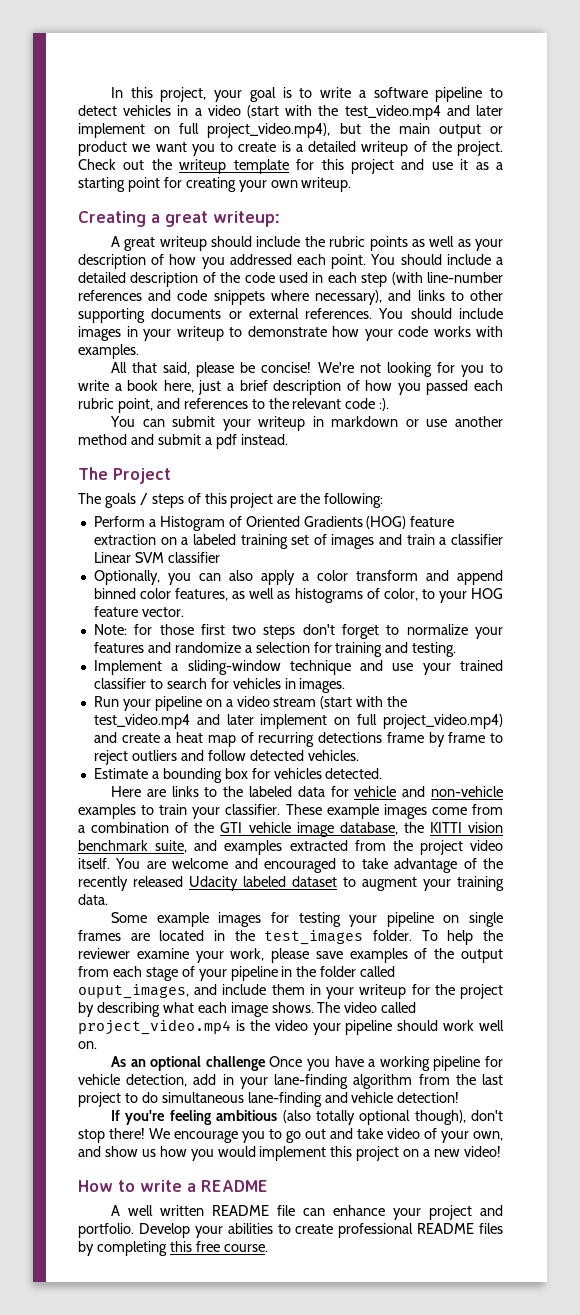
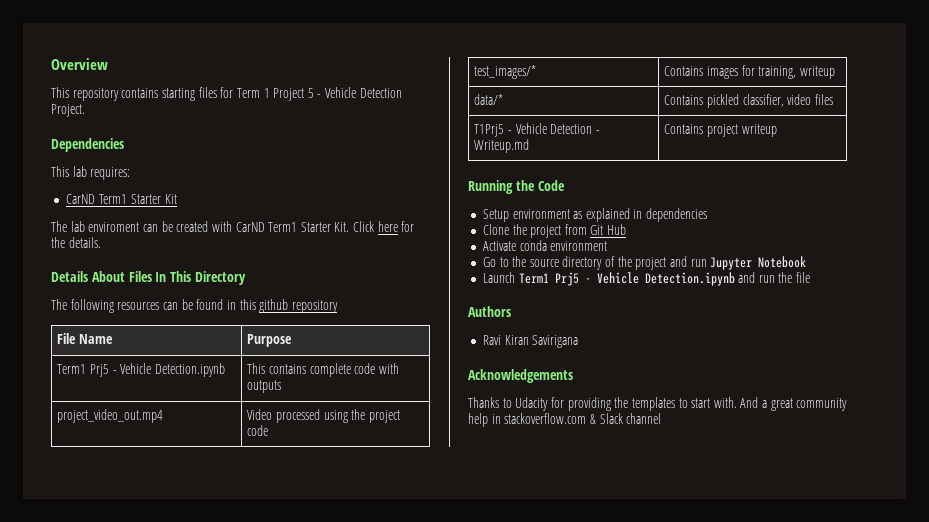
- In this project, your goal is to write a software pipeline to detect vehicles in a video (start with the test_video.mp4 and later implement on full project_video.mp4), but the main output or product we want you to create is a detailed writeup of the project. Check out the writeup template for this project and use it as a starting point for creating your own writeup.
- Creating a great writeup:
- A great writeup should include the rubric points as well as your description of how you addressed each point. You should include a detailed description of the code used in each step (with line-number references and code snippets where necessary), and links to other supporting documents or external references. You should include images in your writeup to demonstrate how your code works with examples.
- All that said, please be concise! We're not looking for you to write a book here, just a brief description of how you passed each rubric point, and references to the relevant code :).
- You can submit your writeup in markdown or use another method and submit a pdf instead.
- The Project
- The goals / steps of this project are the following:
- Perform a Histogram of Oriented Gradients (HOG) feature extraction on a labeled training set of images and train a classifier Linear SVM classifier
- Optionally, you can also apply a color transform and append binned color features, as well as histograms of color, to your HOG feature vector.
- Note: for those first two steps don't forget to normalize your features and randomize a selection for training and testing.
- Implement a sliding-window technique and use your trained classifier to search for vehicles in images.
- Run your pipeline on a video stream (start with the test_video.mp4 and later implement on full project_video.mp4) and create a heat map of recurring detections frame by frame to reject outliers and follow detected vehicles.
- Estimate a bounding box for vehicles detected.
- Here are links to the labeled data for vehicle and non-vehicle examples to train your classifier. These example images come from a combination of the GTI vehicle image database, the KITTI vision benchmark suite, and examples extracted from the project video itself. You are welcome and encouraged to take advantage of the recently released Udacity labeled dataset to augment your training data.
- Some example images for testing your pipeline on single frames are located in the test_images folder. To help the reviewer examine your work, please save examples of the output from each stage of your pipeline in the folder called ouput_images, and include them in your writeup for the project by describing what each image shows. The video called project_video.mp4 is the video your pipeline should work well on.
- As an optional challenge Once you have a working pipeline for vehicle detection, add in your lane-finding algorithm from the last project to do simultaneous lane-finding and vehicle detection!
- If you're feeling ambitious (also totally optional though), don't stop there! We encourage you to go out and take video of your own, and show us how you would implement this project on a new video!
- How to write a README
- A well written README file can enhance your project and portfolio. Develop your abilities to create professional README files by completing this free course.
+ Overview
+ This repository contains starting files for Term 1 Project 5 - Vehicle Detection Project.
+ Dependencies
+ This lab requires:
+ CarND Term1 Starter Kit
+ The lab enviroment can be created with CarND Term1 Starter Kit. Click here for the details.
+ Details About Files In This Directory
+ The following resources can be found in this github repository
+ File Name | Purpose
+ Term1 Prj5 - Vehicle Detection.ipynb | This contains complete code with outputs
+ project_video_out.mp4 | Video processed using the project code
+ test_images/* | Contains images for training, writeup
+ data/* | Contains pickled classifier, video files
+ T1Prj5 - Vehicle Detection - Writeup.md | Contains project writeup
+ Running the Code
+ Setup environment as explained in dependencies
+ Clone the project from Git Hub
+ Activate conda environment
+ Go to the source directory of the project and run Jupyter Notebook
+ Launch Term1 Prj5 - Vehicle Detection.ipynb and run the file
+ Authors
+ Ravi Kiran Savirigana
+ Acknowledgements
+ Thanks to Udacity for providing the templates to start with. And a great community help in stackoverflow.com & Slack channel

